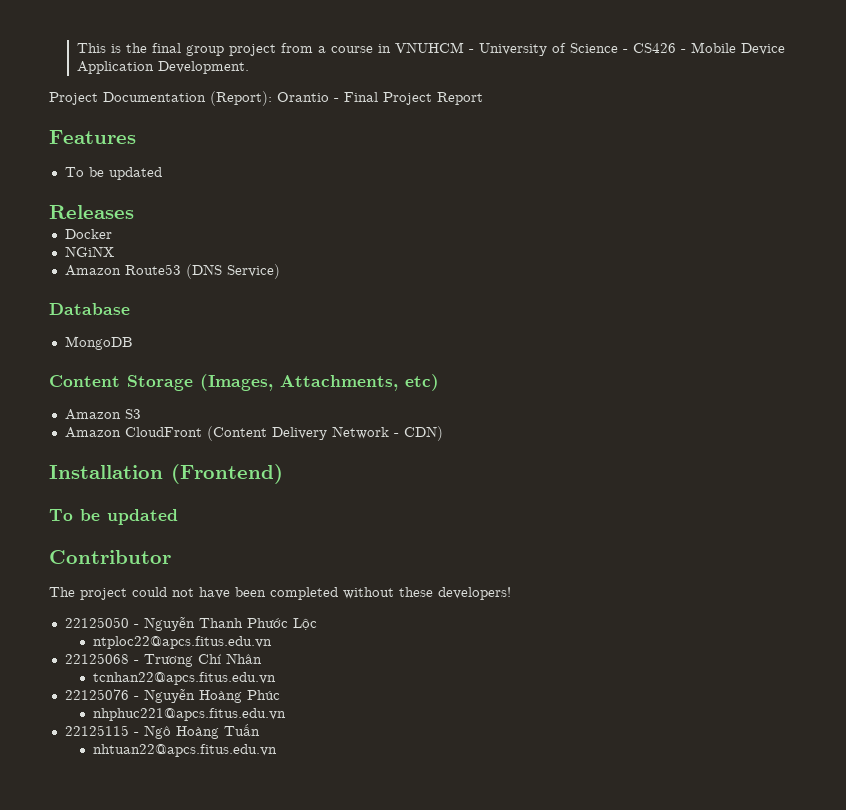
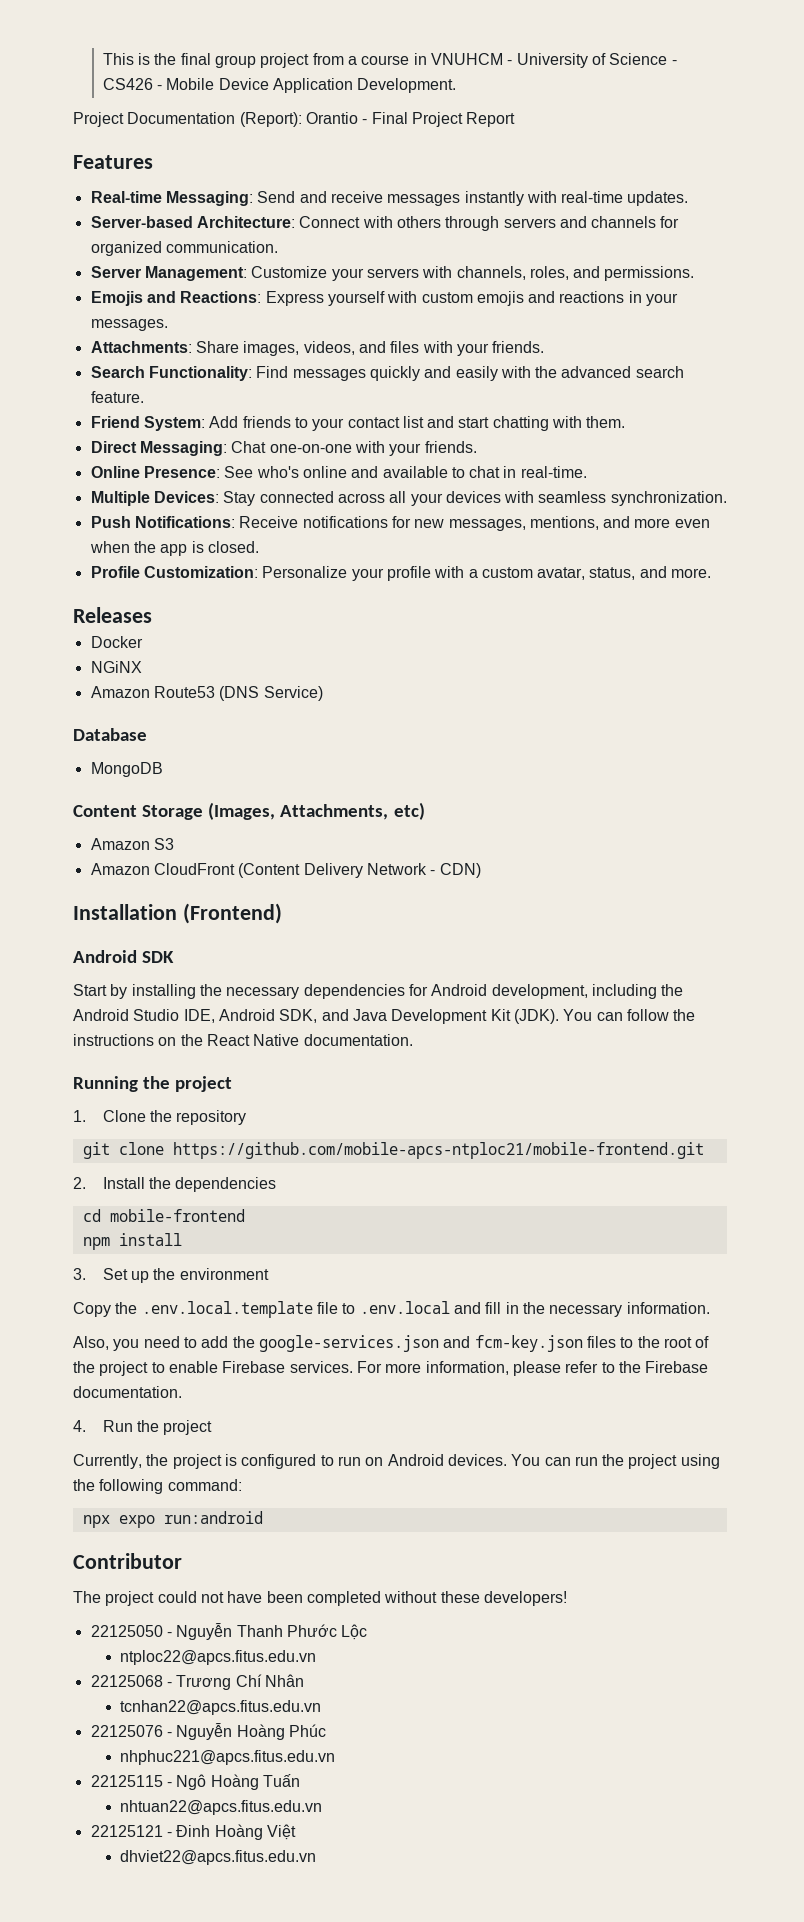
  Features
- To be updated
+ Real-time Messaging: Send and receive messages instantly with real-time updates.
+ Server-based Architecture: Connect with others through servers and channels for organized communication.
+ Server Management: Customize your servers with channels, roles, and permissions.
+ Emojis and Reactions: Express yourself with custom emojis and reactions in your messages.
+ Attachments: Share images, videos, and files with your friends.
+ Search Functionality: Find messages quickly and easily with the advanced search feature.
+ Friend System: Add friends to your contact list and start chatting with them.
+ Direct Messaging: Chat one-on-one with your friends.
+ Online Presence: See who's online and available to chat in real-time.
+ Multiple Devices: Stay connected across all your devices with seamless synchronization.
+ Push Notifications: Receive notifications for new messages, mentions, and more even when the app is closed.
+ Profile Customization: Personalize your profile with a custom avatar, status, and more.
  Installation (Frontend)
- To be updated
+ Android SDK
+ Start by installing the necessary dependencies for Android development, including the Android Studio IDE, Android SDK, and Java Development Kit (JDK). You can follow the instructions on the React Native documentation.
+ Running the project
+ 1. Clone the repository
+ git clone https://github.com/mobile-apcs-ntploc21/mobile-frontend.git
+ 2. Install the dependencies
+ cd mobile-frontend
+ npm install
+ 3. Set up the environment
+ Copy the .env.local.template file to .env.local and fill in the necessary information.
+ Also, you need to add the google-services.json and fcm-key.json files to the root of the project to enable Firebase services. For more information, please refer to the Firebase documentation.
+ 4. Run the project
+ Currently, the project is configured to run on Android devices. You can run the project using the following command:
+ npx expo run:android
+ 22125121 - Đinh Hoàng Việt
+ dhviet22@apcs.fitus.edu.vn

